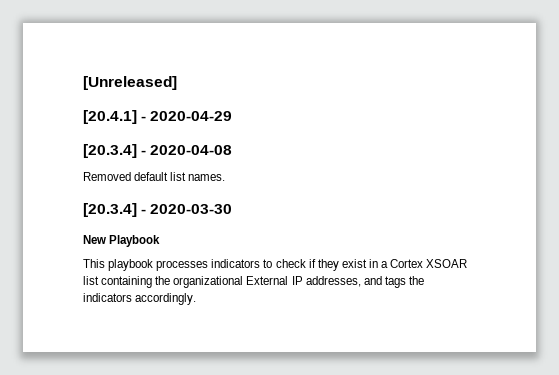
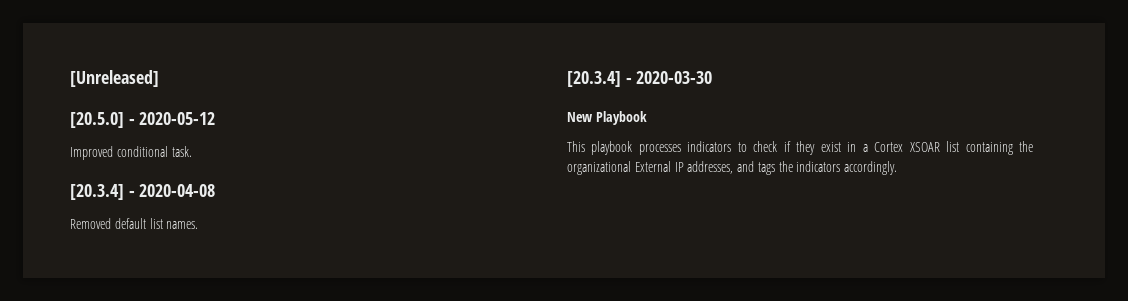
- [20.4.1] - 2020-04-29
+ [20.5.0] - 2020-05-12
+ Improved conditional task.

